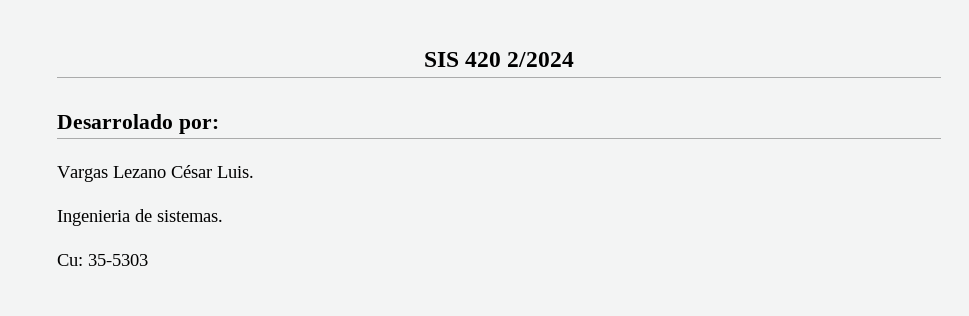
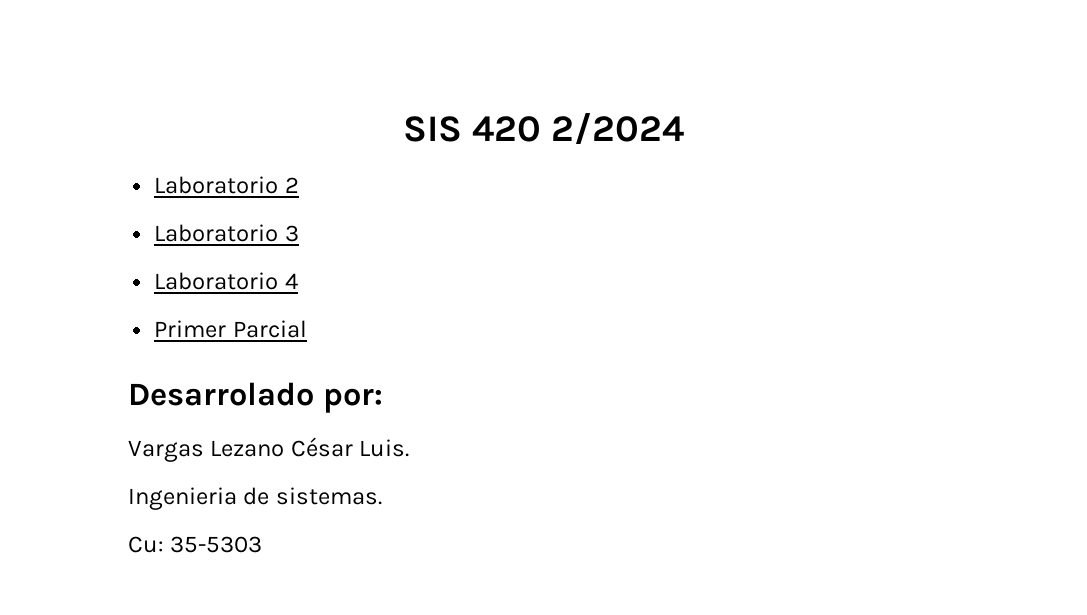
+ Laboratorio 2
+ Laboratorio 3
+ Laboratorio 4
+ Primer Parcial

